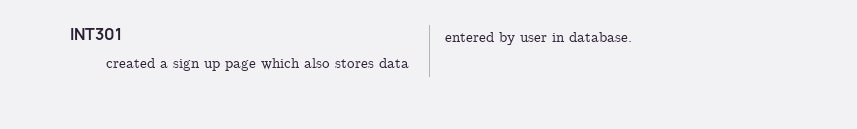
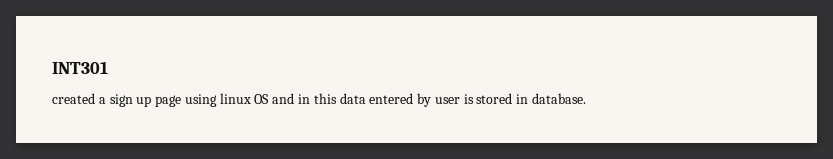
- created a sign up page which also stores data entered by user in database.
+ created a sign up page using linux OS and in this data entered by user is stored in database.

